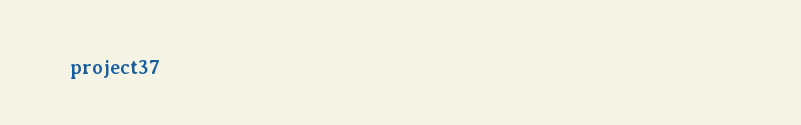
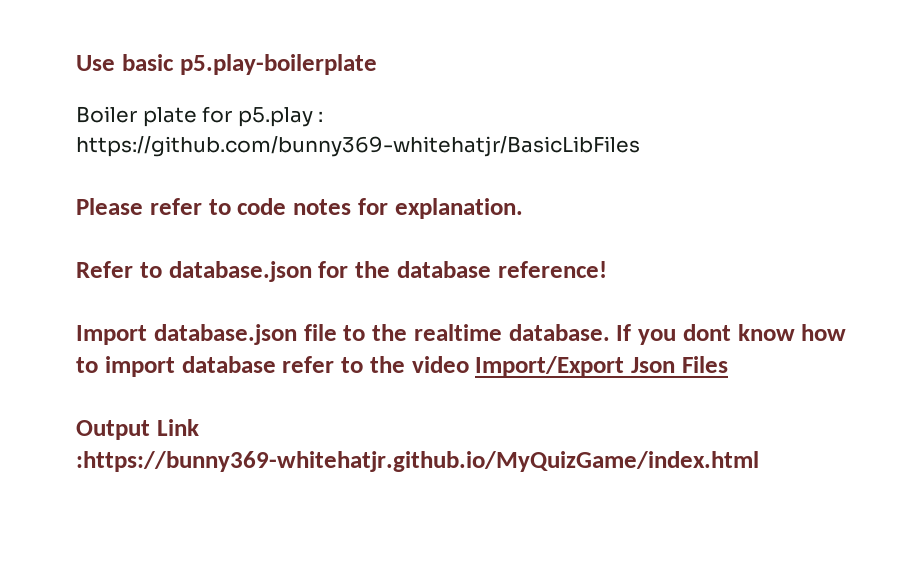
- project37
+ Use basic p5.play-boilerplate
+ Boiler plate for p5.play : https://github.com/bunny369-whitehatjr/BasicLibFiles
+ Please refer to code notes for explanation.
+ Refer to database.json for the database reference!
+ Import database.json file to the realtime database. If you dont know how to import database refer to the video Import/Export Json Files
+ Output Link :https://bunny369-whitehatjr.github.io/MyQuizGame/index.html

